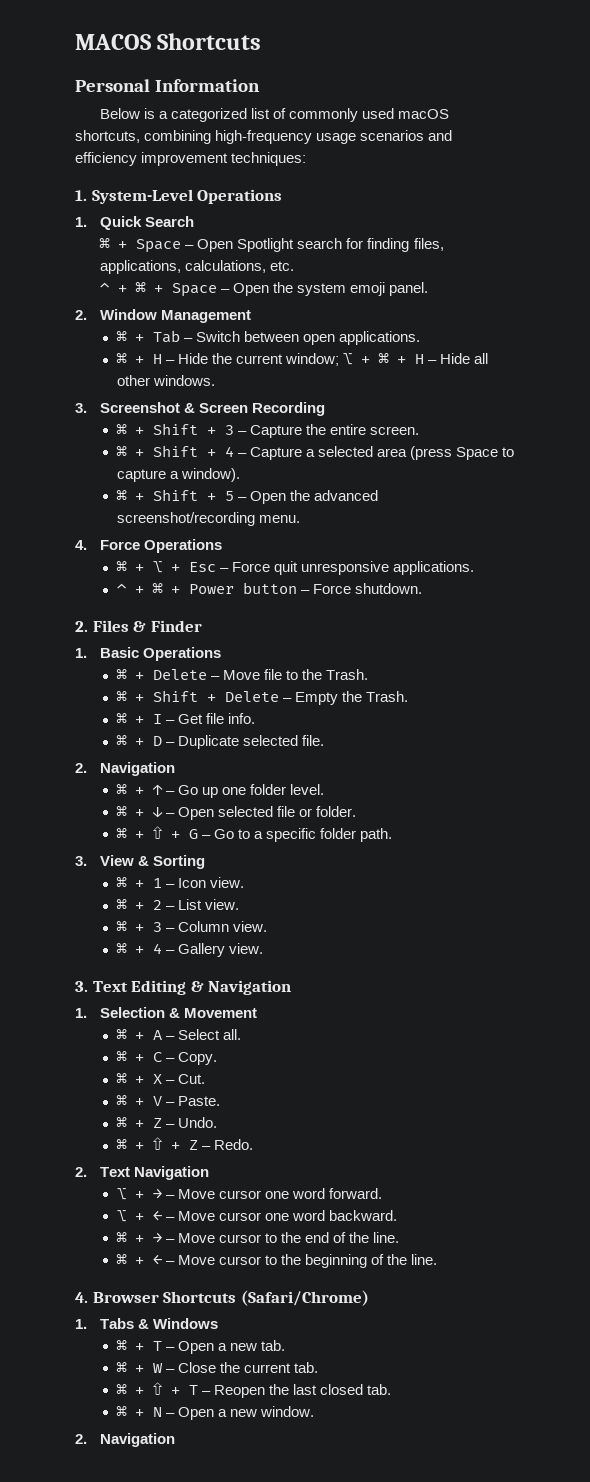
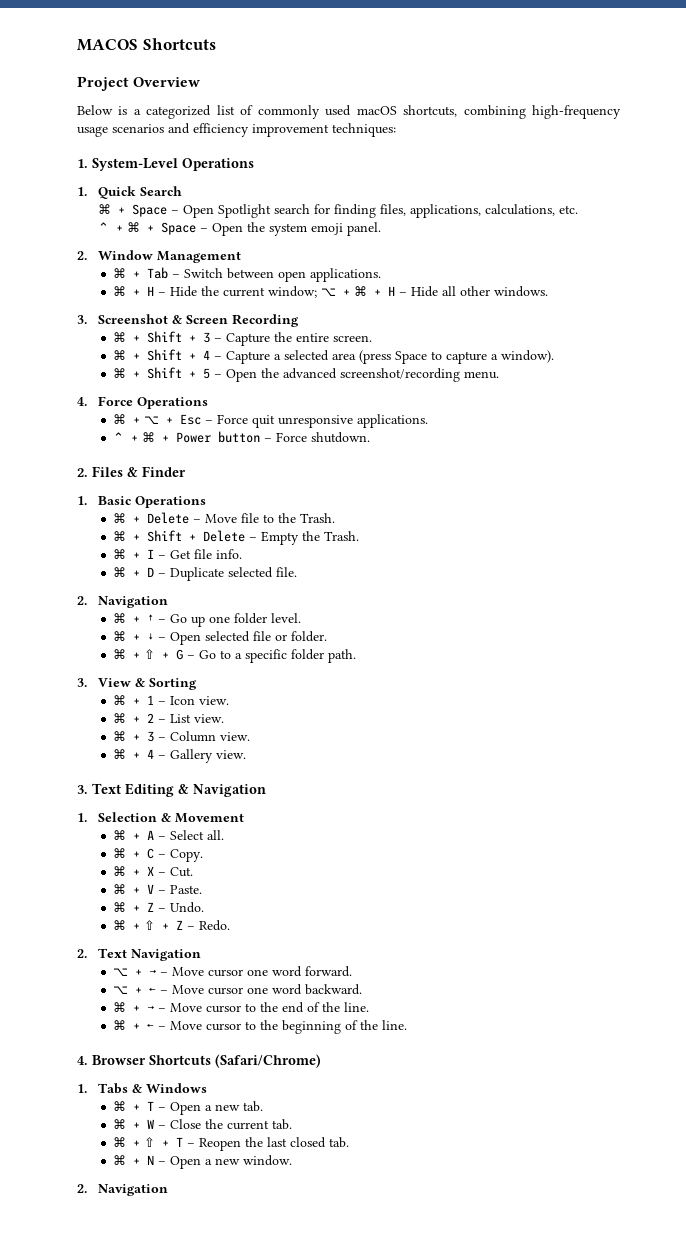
- Personal Information
+ Project Overview

